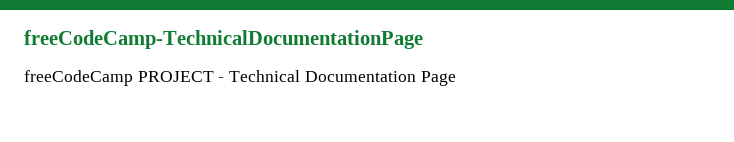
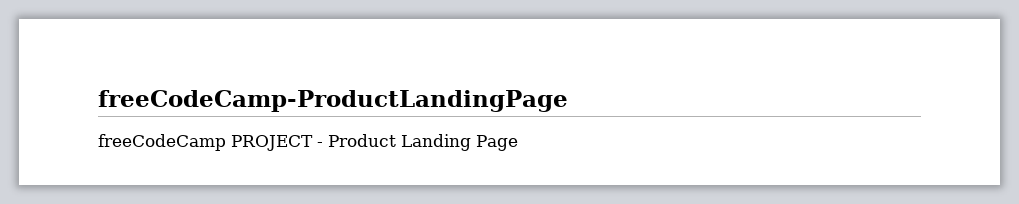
- freeCodeCamp-TechnicalDocumentationPage
+ freeCodeCamp-ProductLandingPage
- freeCodeCamp PROJECT - Technical Documentation Page
+ freeCodeCamp PROJECT - Product Landing Page

